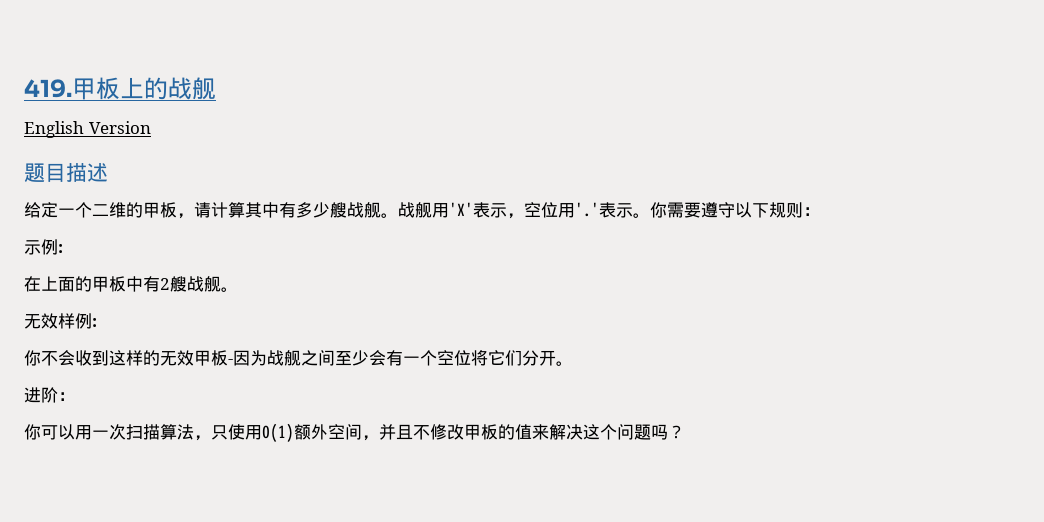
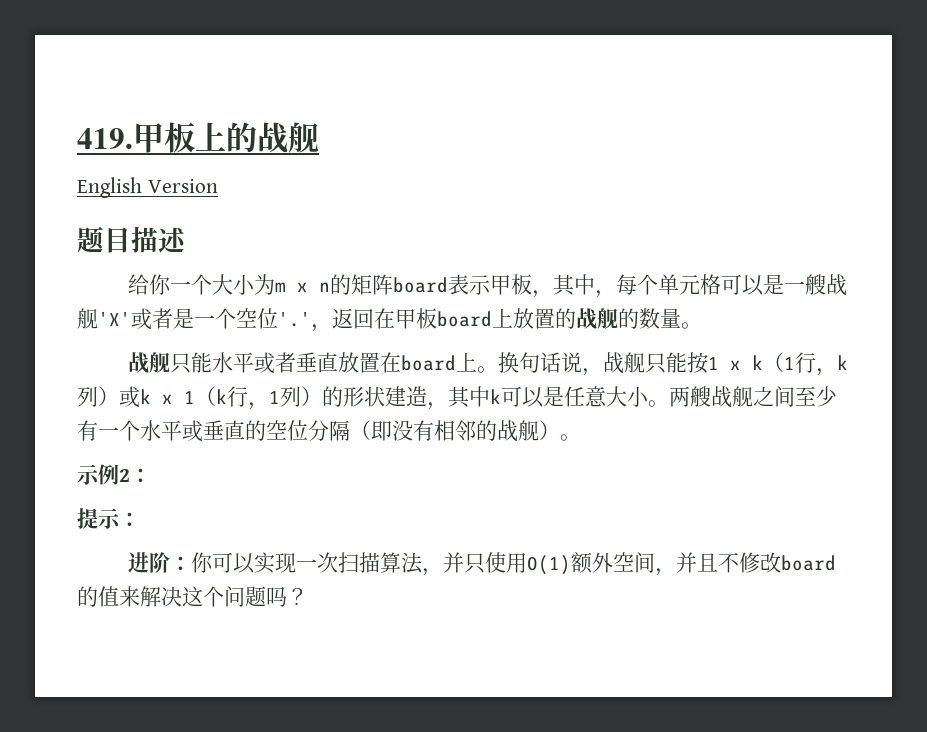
- 给定一个二维的甲板，请计算其中有多少艘战舰。战舰用'X'表示，空位用'.'表示。你需要遵守以下规则：
- 示例:
- 在上面的甲板中有2艘战舰。
- 无效样例:
- 你不会收到这样的无效甲板-因为战舰之间至少会有一个空位将它们分开。
+ 给你一个大小为m x n的矩阵board表示甲板，其中，每个单元格可以是一艘战舰'X'或者是一个空位'.'，返回在甲板board上放置的战舰的数量。
+ 战舰只能水平或者垂直放置在board上。换句话说，战舰只能按1 x k（1行，k列）或k x 1（k行，1列）的形状建造，其中k可以是任意大小。两艘战舰之间至少有一个水平或垂直的空位分隔（即没有相邻的战舰）。
+ 示例2：
+ 提示：
- 进阶：
- 你可以用一次扫描算法，只使用O(1)额外空间，并且不修改甲板的值来解决这个问题吗？
+ 进阶：你可以实现一次扫描算法，并只使用O(1)额外空间，并且不修改board的值来解决这个问题吗？

